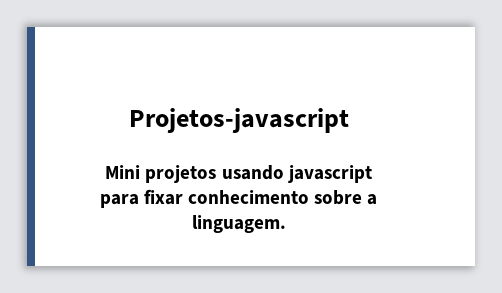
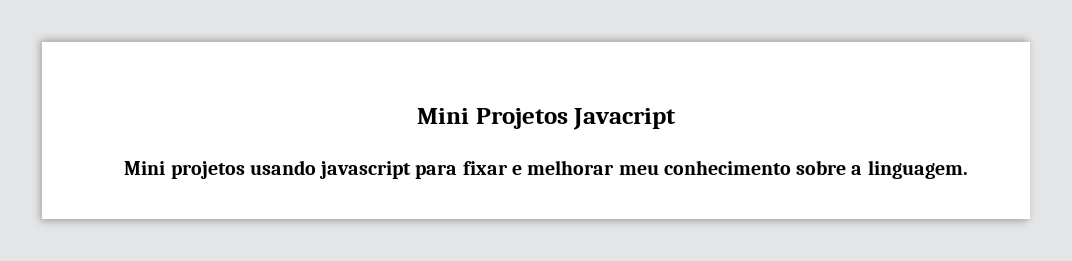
- Projetos-javascript
+ Mini Projetos Javacript
- Mini projetos usando javascript para fixar conhecimento sobre a linguagem.
+ Mini projetos usando javascript para fixar e melhorar meu conhecimento sobre a linguagem.

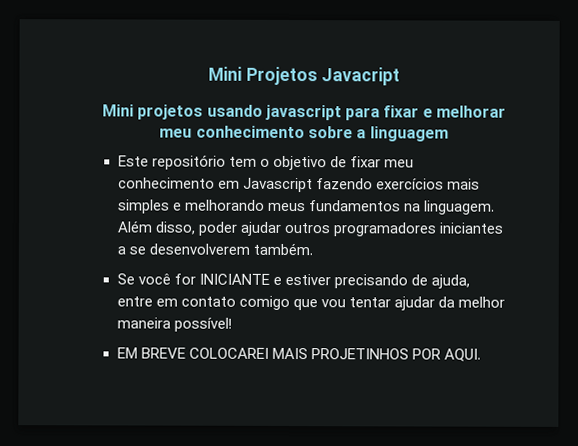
- Mini projetos usando javascript para fixar e melhorar meu conhecimento sobre a linguagem.
+ Mini projetos usando javascript para fixar e melhorar meu conhecimento sobre a linguagem
+ Este repositório tem o objetivo de fixar meu conhecimento em Javascript fazendo exercícios mais simples e melhorando meus fundamentos na linguagem. Além disso, poder ajudar outros programadores iniciantes a se desenvolverem também.
+ Se você for INICIANTE e estiver precisando de ajuda, entre em contato comigo que vou tentar ajudar da melhor maneira possível!
+ EM BREVE COLOCAREI MAIS PROJETINHOS POR AQUI.

